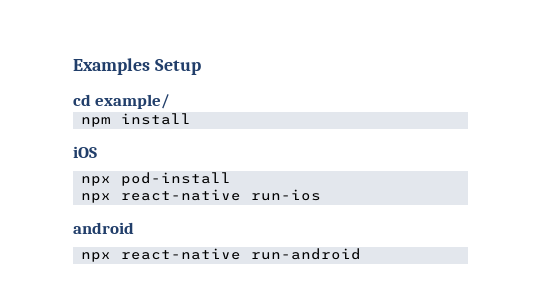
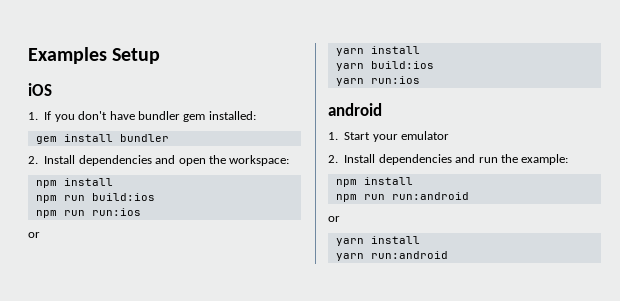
- cd example/
+ iOS
+ 1. If you don't have bundler gem installed:
+ gem install bundler
+ 2. Install dependencies and open the workspace:
  npm install
- iOS
- npx pod-install
- npx react-native run-ios
+ npm run build:ios
+ npm run run:ios
+ or
+ yarn install
+ yarn build:ios
+ yarn run:ios
  android
- npx react-native run-android
+ 1. Start your emulator
+ 2. Install dependencies and run the example:
+ npm install
+ npm run run:android
+ or
+ yarn install
+ yarn run:android

